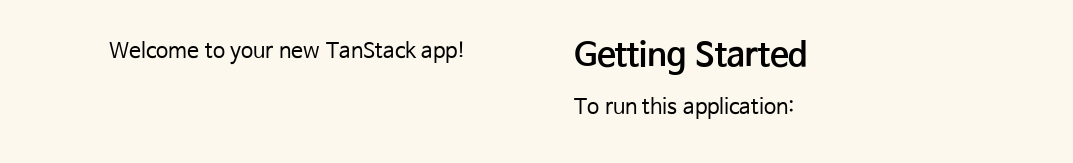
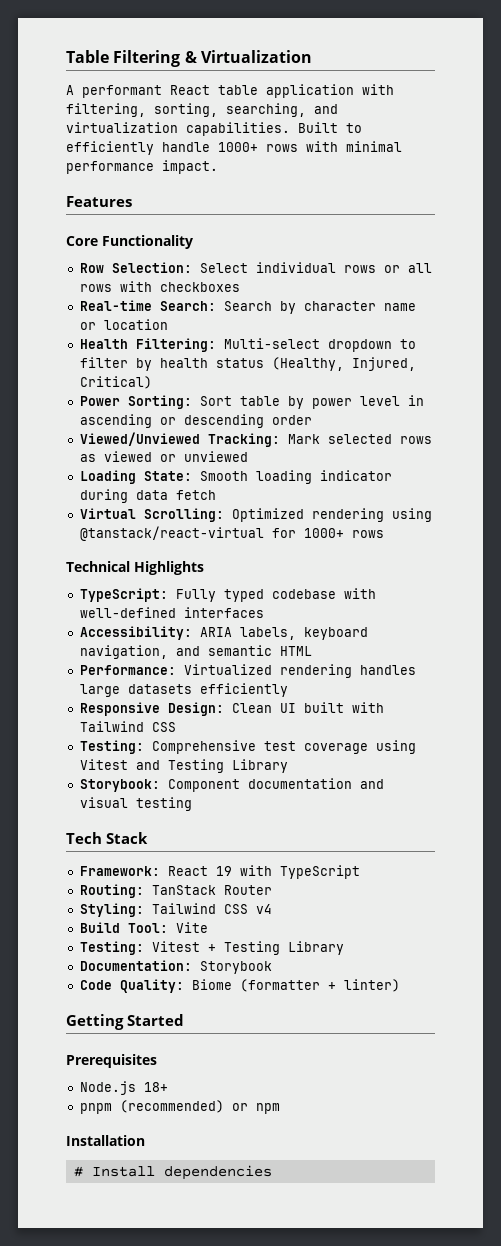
- Welcome to your new TanStack app!
+ Table Filtering & Virtualization
+ A performant React table application with filtering, sorting, searching, and virtualization capabilities. Built to efficiently handle 1000+ rows with minimal performance impact.
+ Features
+ Core Functionality
+ Row Selection: Select individual rows or all rows with checkboxes
+ Real-time Search: Search by character name or location
+ Health Filtering: Multi-select dropdown to filter by health status (Healthy, Injured, Critical)
+ Power Sorting: Sort table by power level in ascending or descending order
+ Viewed/Unviewed Tracking: Mark selected rows as viewed or unviewed
+ Loading State: Smooth loading indicator during data fetch
+ Virtual Scrolling: Optimized rendering using @tanstack/react-virtual for 1000+ rows
+ Technical Highlights
+ TypeScript: Fully typed codebase with well-defined interfaces
+ Accessibility: ARIA labels, keyboard navigation, and semantic HTML
+ Performance: Virtualized rendering handles large datasets efficiently
+ Responsive Design: Clean UI built with Tailwind CSS
+ Testing: Comprehensive test coverage using Vitest and Testing Library
+ Storybook: Component documentation and visual testing
+ Tech Stack
+ Framework: React 19 with TypeScript
+ Routing: TanStack Router
+ Styling: Tailwind CSS v4
+ Build Tool: Vite
+ Testing: Vitest + Testing Library
+ Documentation: Storybook
+ Code Quality: Biome (formatter + linter)
  Getting Started
- To run this application:
+ Prerequisites
+ Node.js 18+
+ pnpm (recommended) or npm
+ Installation
+ # Install dependencies

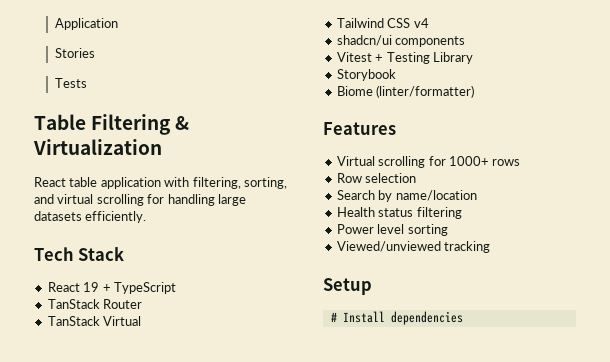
+ Application
+ Stories
+ Tests
- A performant React table application with filtering, sorting, searching, and virtualization capabilities. Built to efficiently handle 1000+ rows with minimal performance impact.
- Features
- Core Functionality
- Row Selection: Select individual rows or all rows with checkboxes
- Real-time Search: Search by character name or location
- Health Filtering: Multi-select dropdown to filter by health status (Healthy, Injured, Critical)
- Power Sorting: Sort table by power level in ascending or descending order
- Viewed/Unviewed Tracking: Mark selected rows as viewed or unviewed
- Loading State: Smooth loading indicator during data fetch
- Virtual Scrolling: Optimized rendering using @tanstack/react-virtual for 1000+ rows
- Technical Highlights
- TypeScript: Fully typed codebase with well-defined interfaces
- Accessibility: ARIA labels, keyboard navigation, and semantic HTML
- Performance: Virtualized rendering handles large datasets efficiently
- Responsive Design: Clean UI built with Tailwind CSS
- Testing: Comprehensive test coverage using Vitest and Testing Library
- Storybook: Component documentation and visual testing
+ React table application with filtering, sorting, and virtual scrolling for handling large datasets efficiently.
- Framework: React 19 with TypeScript
+ React 19 + TypeScript
- Routing: TanStack Router
+ TanStack Router
- Styling: Tailwind CSS v4
+ TanStack Virtual
+ Tailwind CSS v4
- Build Tool: Vite
- Testing: Vitest + Testing Library
+ shadcn/ui components
+ Vitest + Testing Library
- Documentation: Storybook
+ Storybook
- Code Quality: Biome (formatter + linter)
- Getting Started
- Prerequisites
- Node.js 18+
- pnpm (recommended) or npm
- Installation
+ Biome (linter/formatter)
+ Features
+ Virtual scrolling for 1000+ rows
+ Row selection
+ Search by name/location
+ Health status filtering
+ Power level sorting
+ Viewed/unviewed tracking
+ Setup

